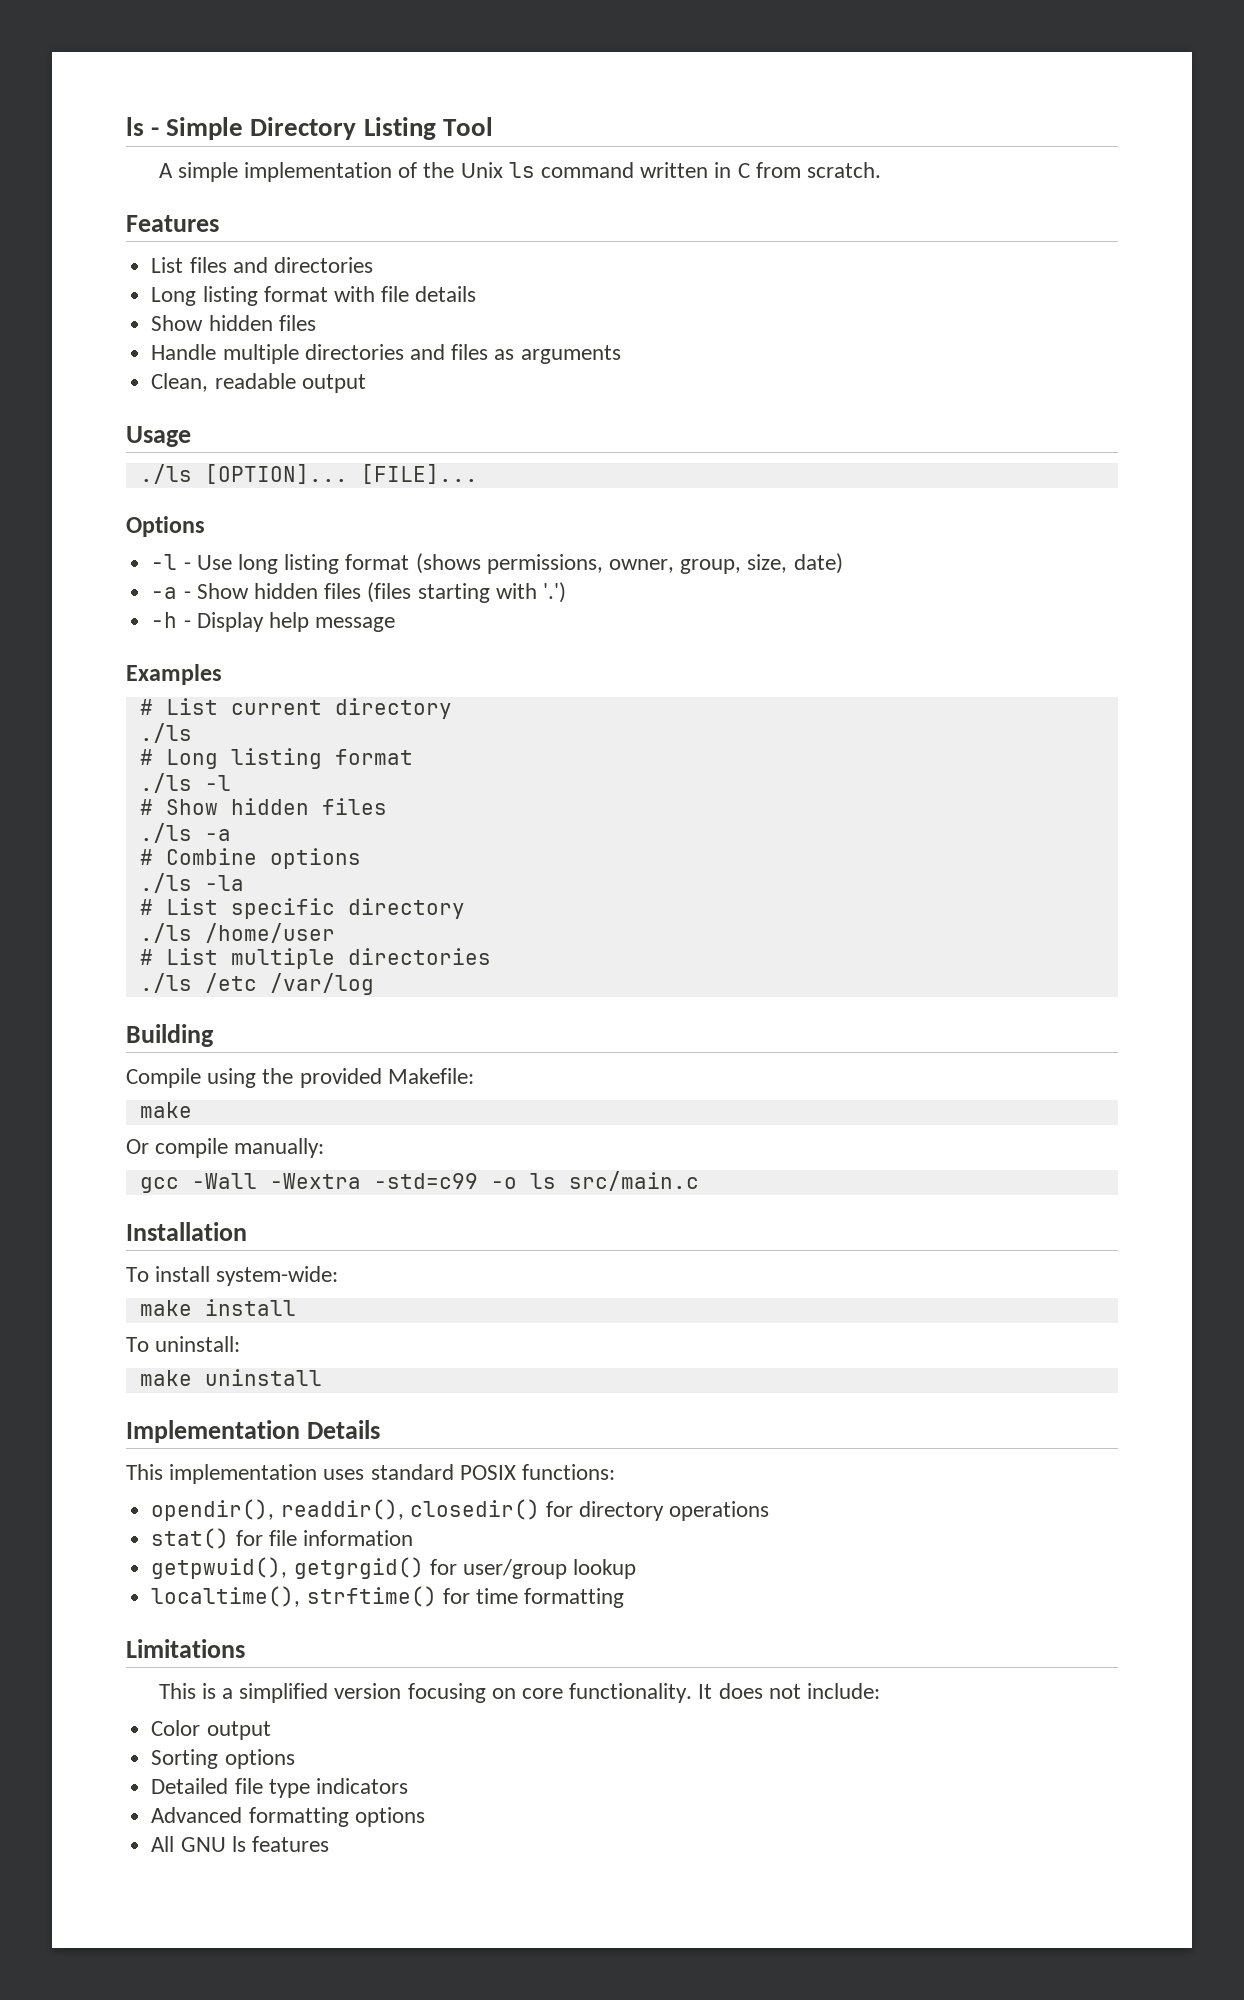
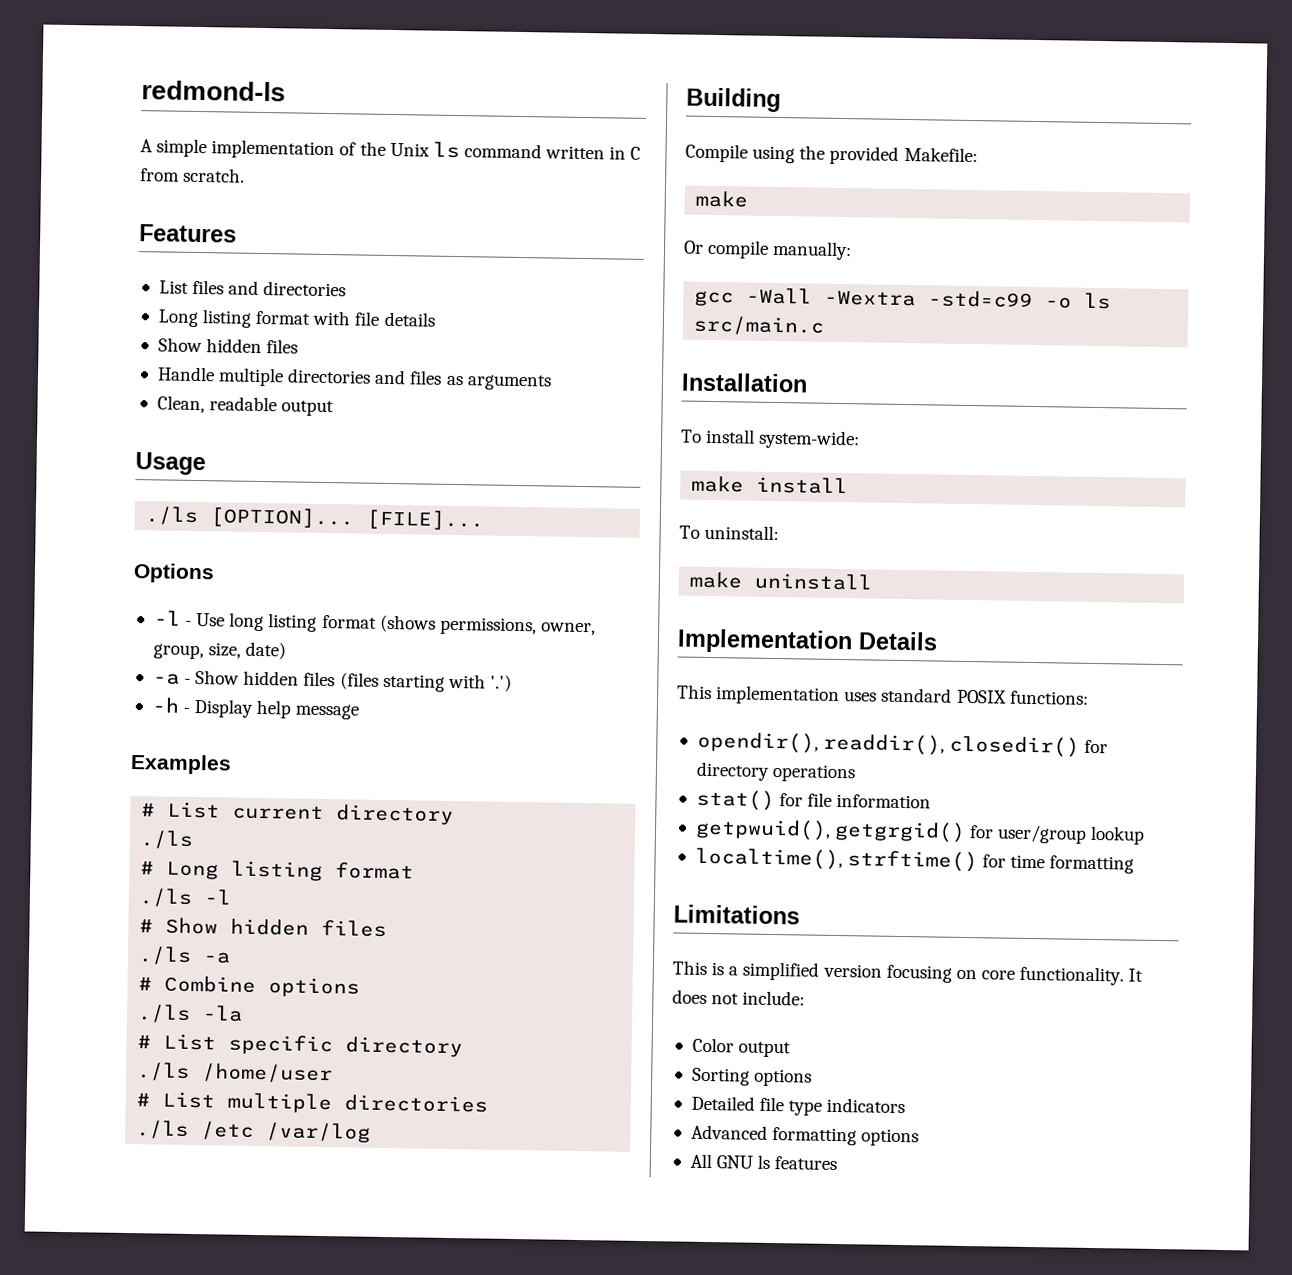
- ls - Simple Directory Listing Tool
+ redmond-ls

